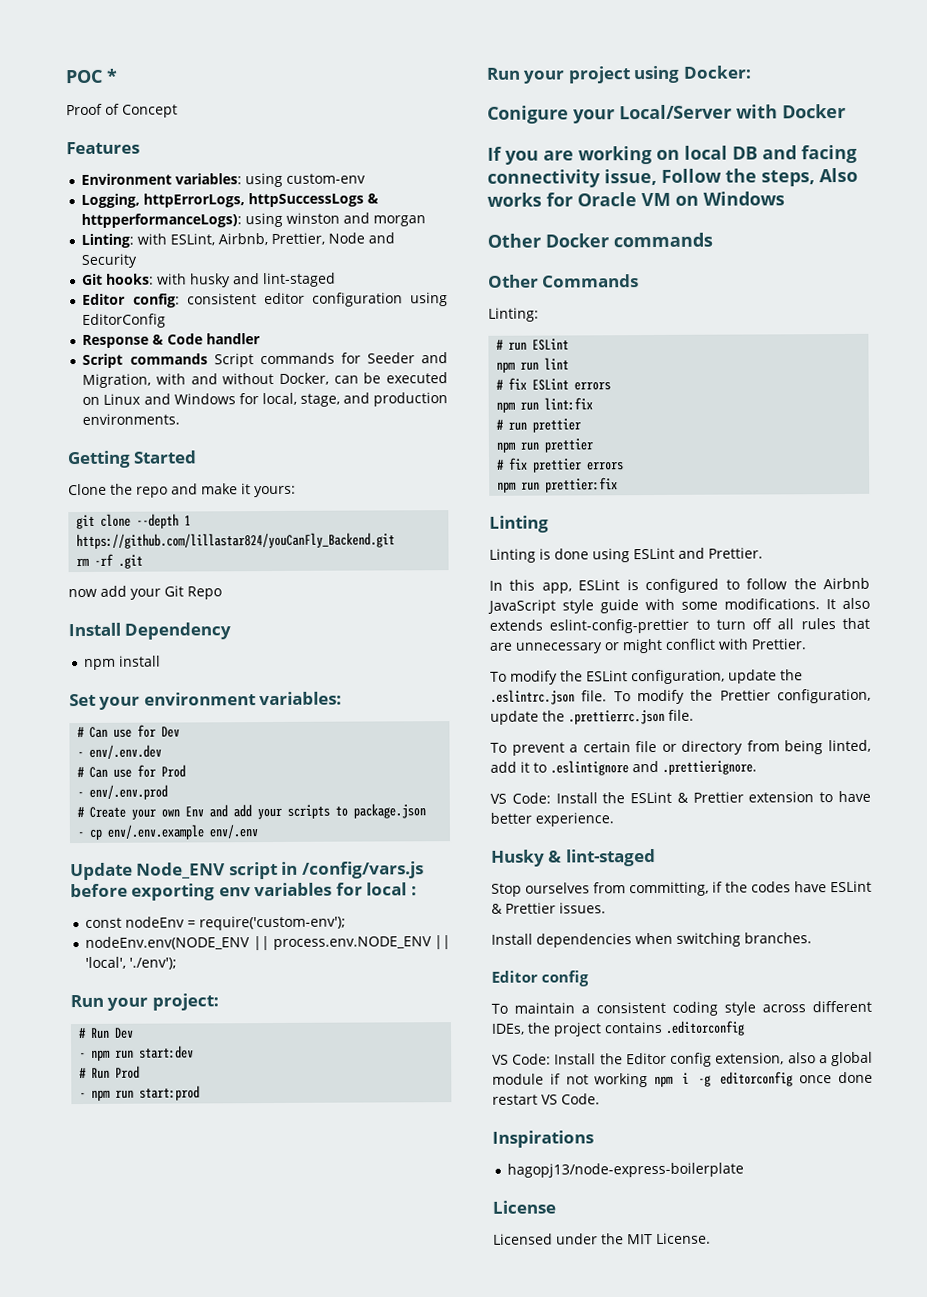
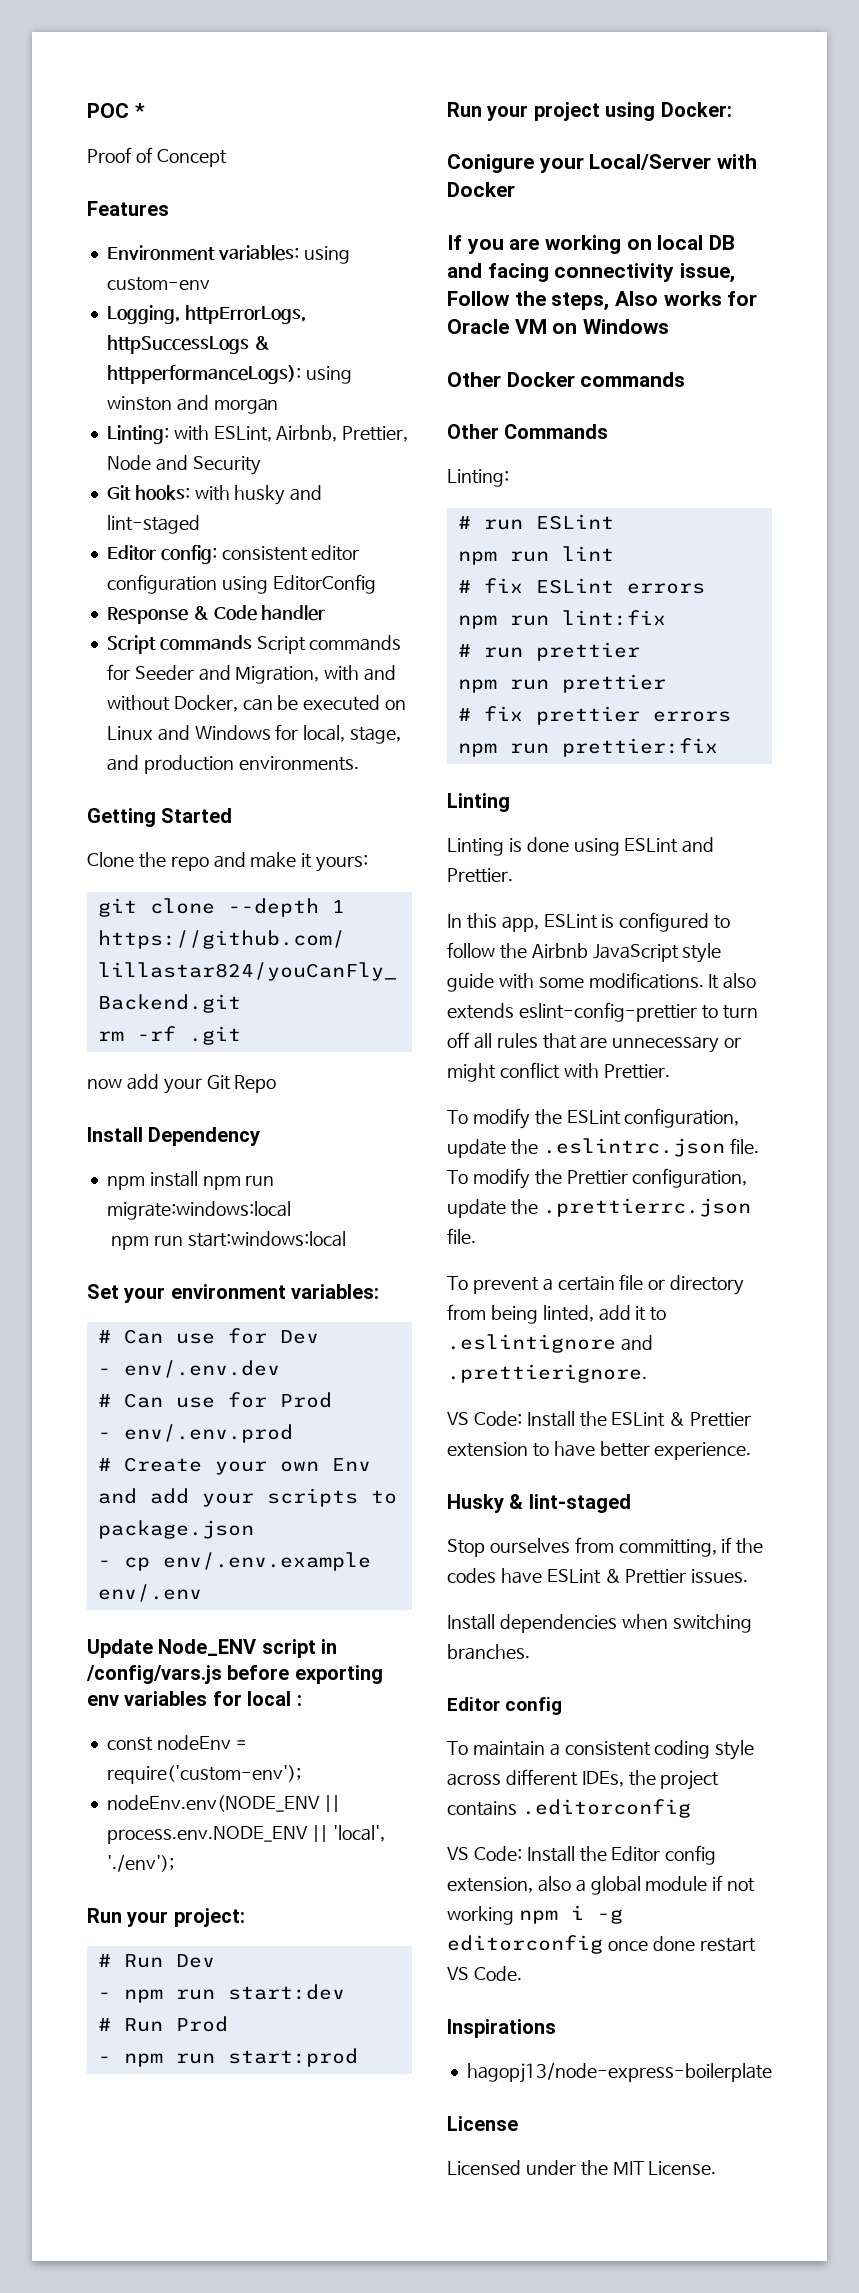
- npm install
+ npm install npm run migrate:windows:local
+ npm run start:windows:local

